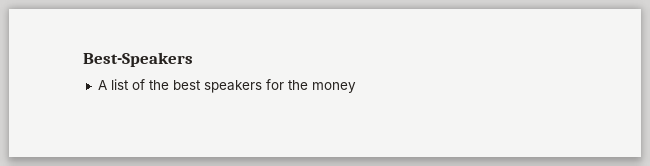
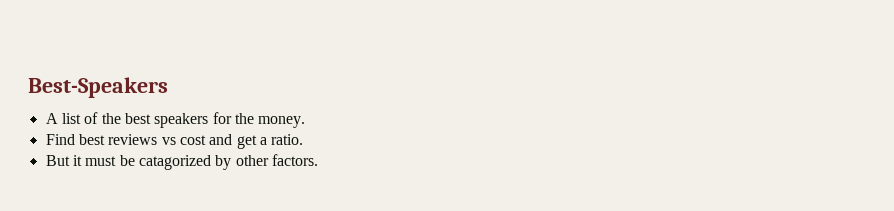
- A list of the best speakers for the money
+ A list of the best speakers for the money.
+ Find best reviews vs cost and get a ratio.
+ But it must be catagorized by other factors.

